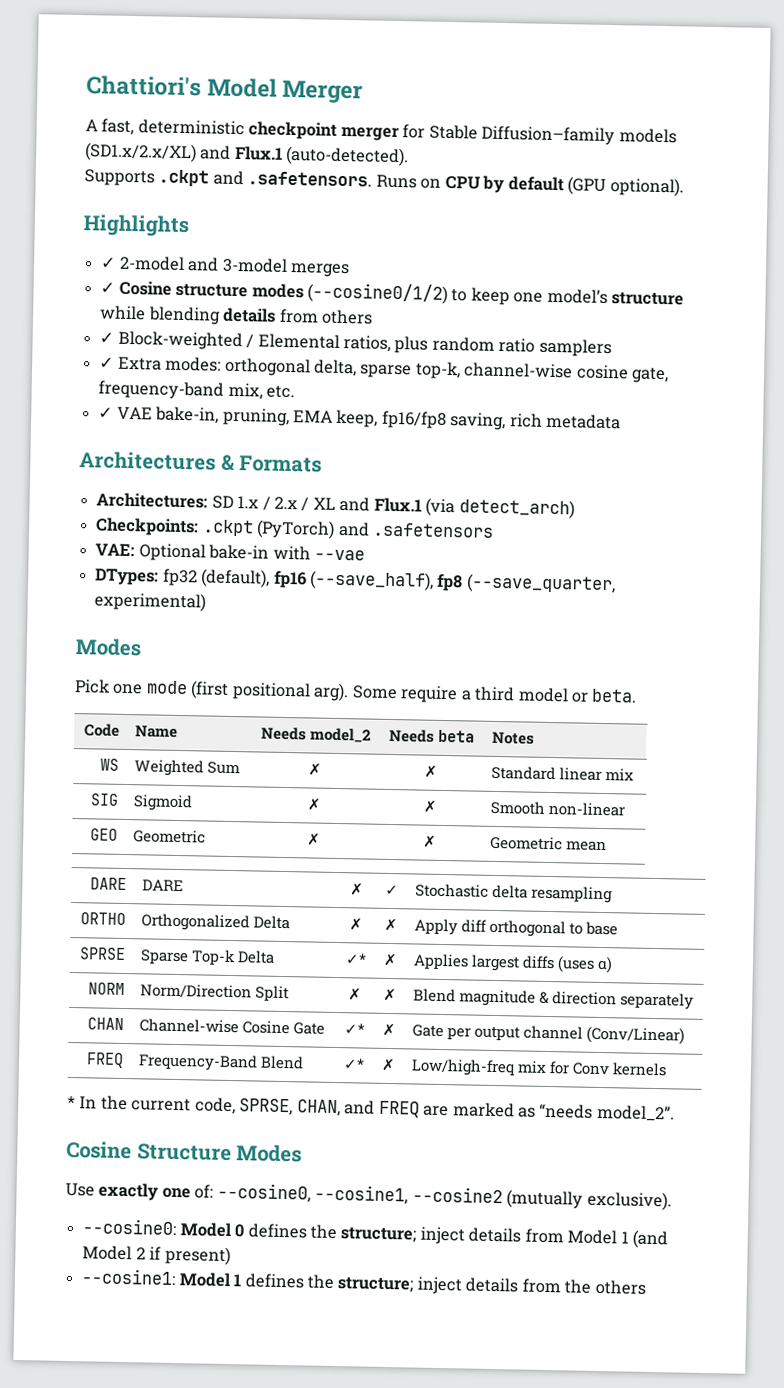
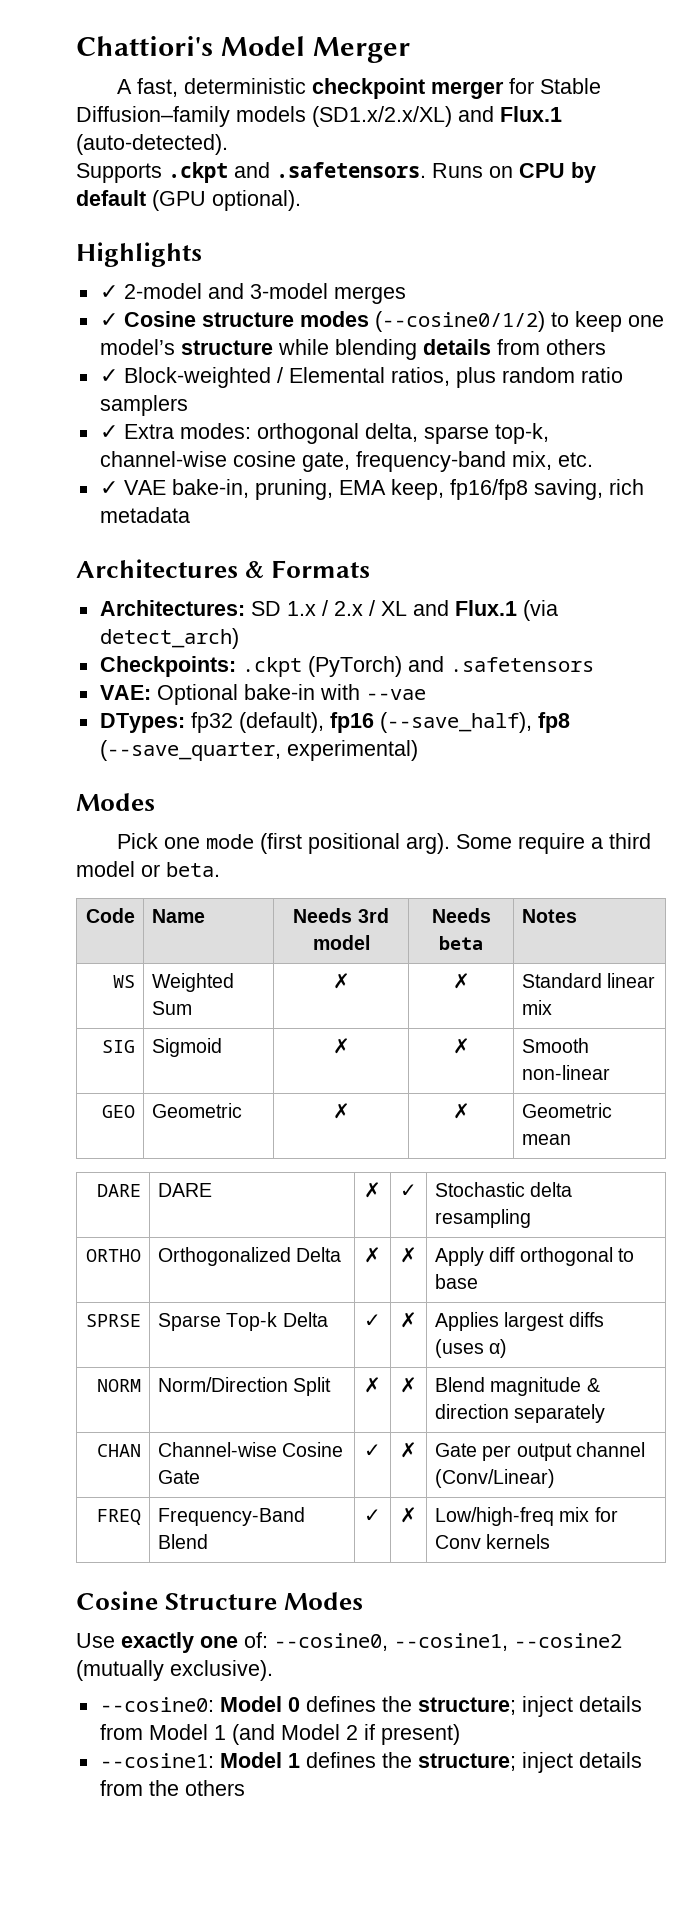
- Code | Name | Needs model_2 | Needs beta | Notes
+ Code | Name | Needs 3rd model | Needs beta | Notes
- SPRSE | Sparse Top-k Delta | ✓* | ✗ | Applies largest diffs (uses α)
+ SPRSE | Sparse Top-k Delta | ✓ | ✗ | Applies largest diffs (uses α)
- CHAN | Channel-wise Cosine Gate | ✓* | ✗ | Gate per output channel (Conv/Linear)
+ CHAN | Channel-wise Cosine Gate | ✓ | ✗ | Gate per output channel (Conv/Linear)
- FREQ | Frequency-Band Blend | ✓* | ✗ | Low/high-freq mix for Conv kernels
+ FREQ | Frequency-Band Blend | ✓ | ✗ | Low/high-freq mix for Conv kernels
- * In the current code, SPRSE, CHAN, and FREQ are marked as “needs model_2”.

